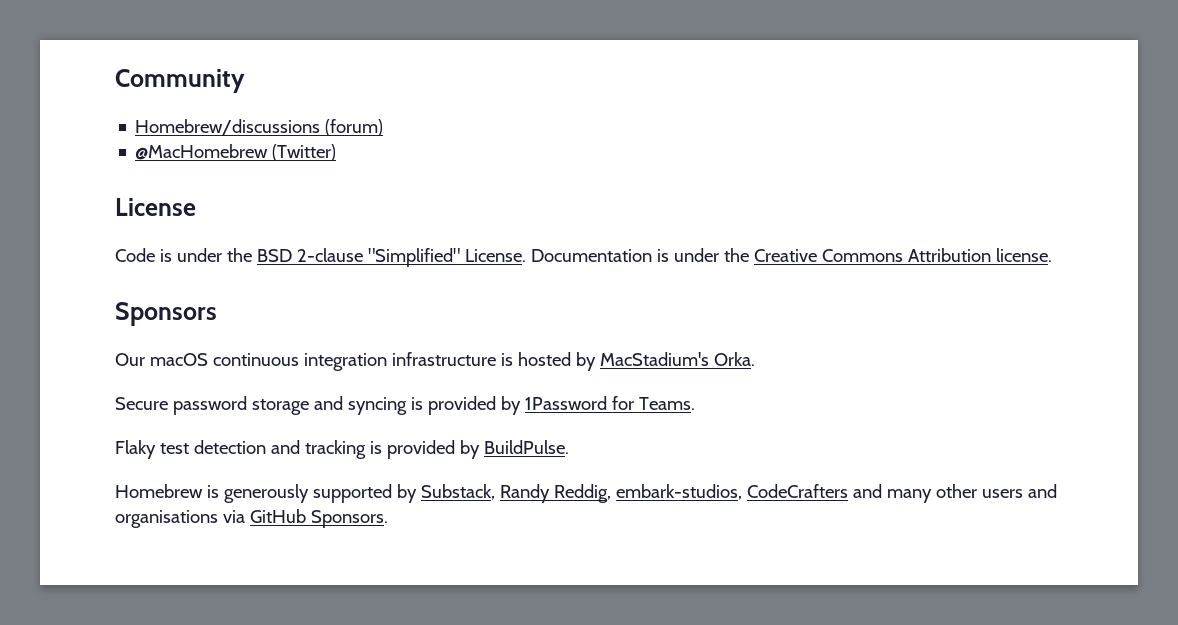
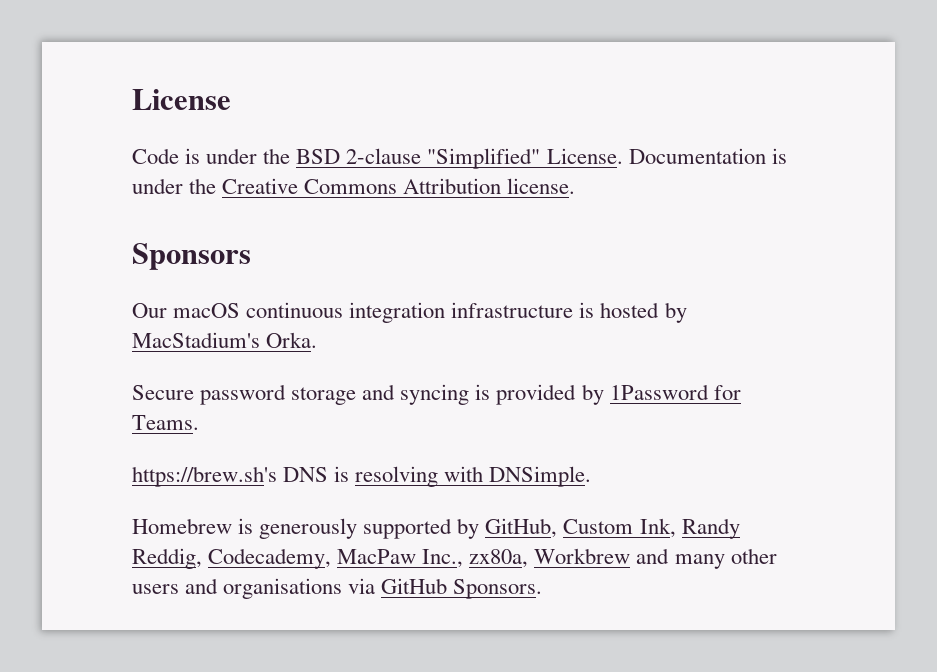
- Community
- Homebrew/discussions (forum)
- @MacHomebrew (Twitter)
- Flaky test detection and tracking is provided by BuildPulse.
+ https://brew.sh's DNS is resolving with DNSimple.
- Homebrew is generously supported by Substack, Randy Reddig, embark-studios, CodeCrafters and many other users and organisations via GitHub Sponsors.
+ Homebrew is generously supported by GitHub, Custom Ink, Randy Reddig, Codecademy, MacPaw Inc., zx80a, Workbrew and many other users and organisations via GitHub Sponsors.

